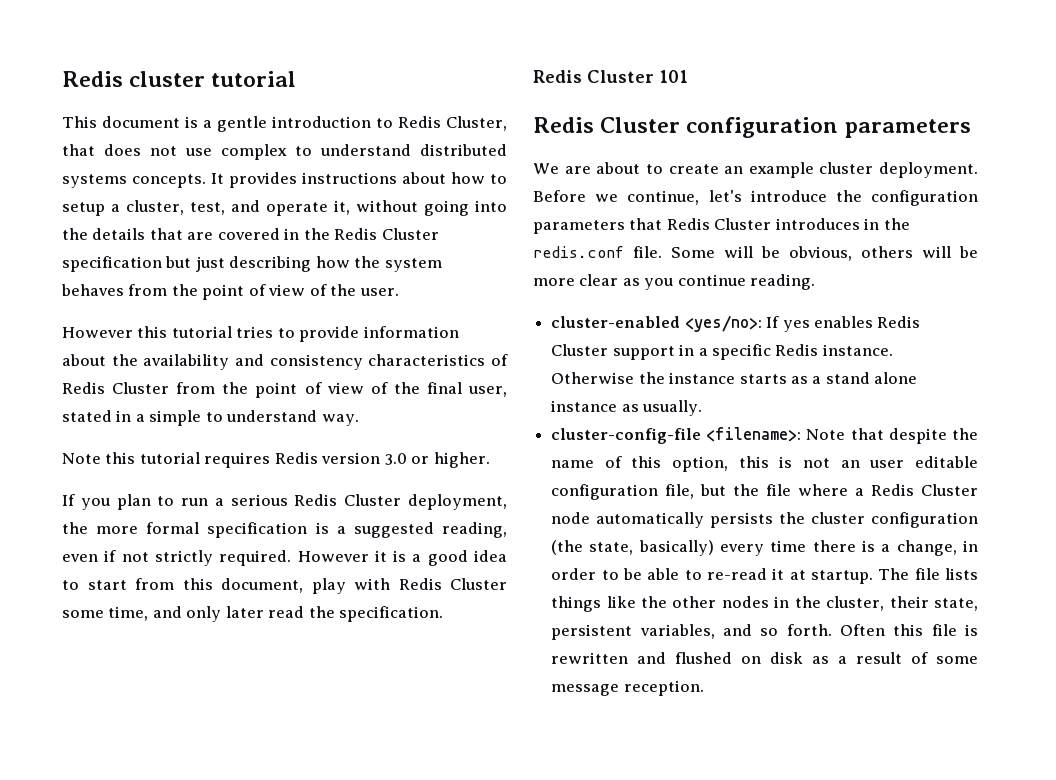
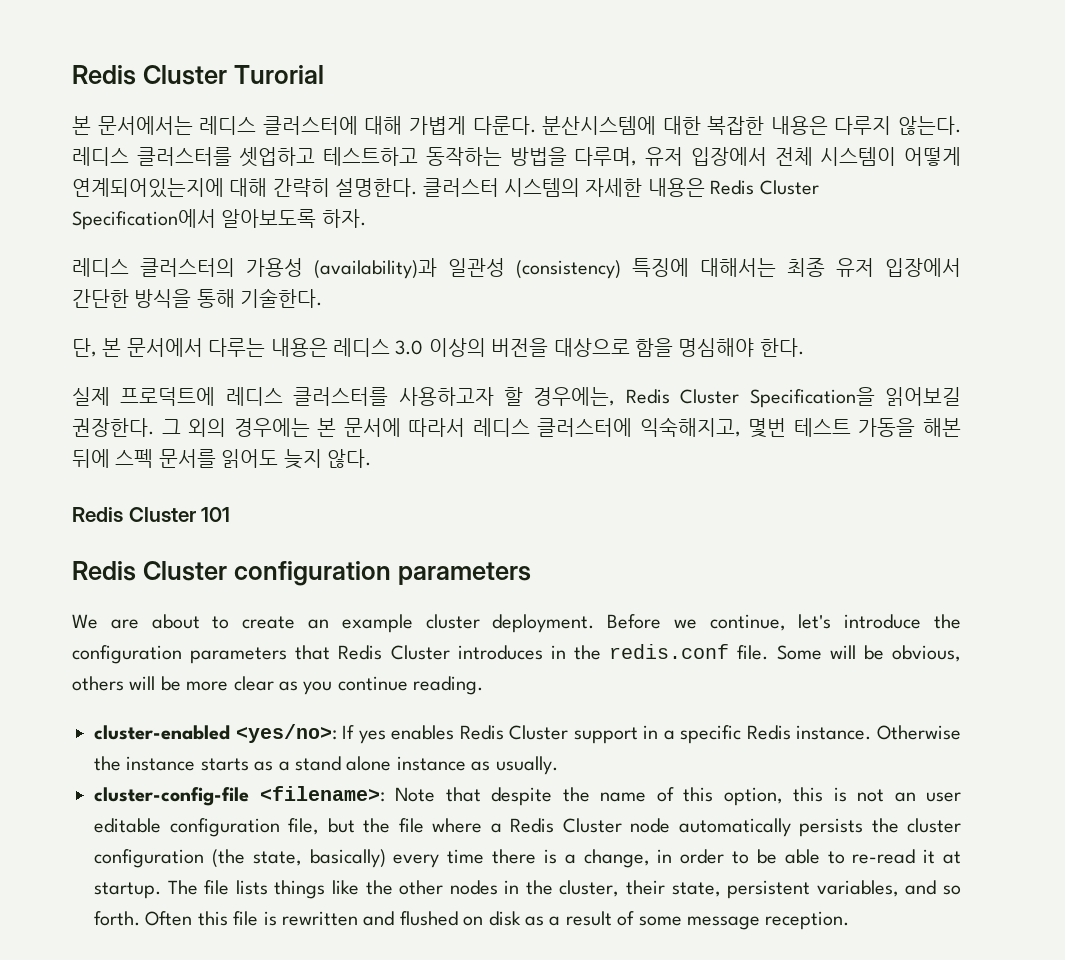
- Redis cluster tutorial
- This document is a gentle introduction to Redis Cluster, that does not use complex to understand distributed systems concepts. It provides instructions about how to setup a cluster, test, and operate it, without going into the details that are covered in the Redis Cluster specification but just describing how the system behaves from the point of view of the user.
- However this tutorial tries to provide information about the availability and consistency characteristics of Redis Cluster from the point of view of the final user, stated in a simple to understand way.
- Note this tutorial requires Redis version 3.0 or higher.
- If you plan to run a serious Redis Cluster deployment, the more formal specification is a suggested reading, even if not strictly required. However it is a good idea to start from this document, play with Redis Cluster some time, and only later read the specification.
+ Redis Cluster Turorial
+ 본 문서에서는 레디스 클러스터에 대해 가볍게 다룬다. 분산시스템에 대한 복잡한 내용은 다루지 않는다. 레디스 클러스터를 셋업하고 테스트하고 동작하는 방법을 다루며, 유저 입장에서 전체 시스템이 어떻게 연계되어있는지에 대해 간략히 설명한다. 클러스터 시스템의 자세한 내용은 Redis Cluster Specification에서 알아보도록 하자.
+ 레디스 클러스터의 가용성 (availability)과 일관성 (consistency) 특징에 대해서는 최종 유저 입장에서 간단한 방식을 통해 기술한다.
+ 단, 본 문서에서 다루는 내용은 레디스 3.0 이상의 버전을 대상으로 함을 명심해야 한다.
+ 실제 프로덕트에 레디스 클러스터를 사용하고자 할 경우에는, Redis Cluster Specification을 읽어보길 권장한다. 그 외의 경우에는 본 문서에 따라서 레디스 클러스터에 익숙해지고, 몇번 테스트 가동을 해본 뒤에 스펙 문서를 읽어도 늦지 않다.

